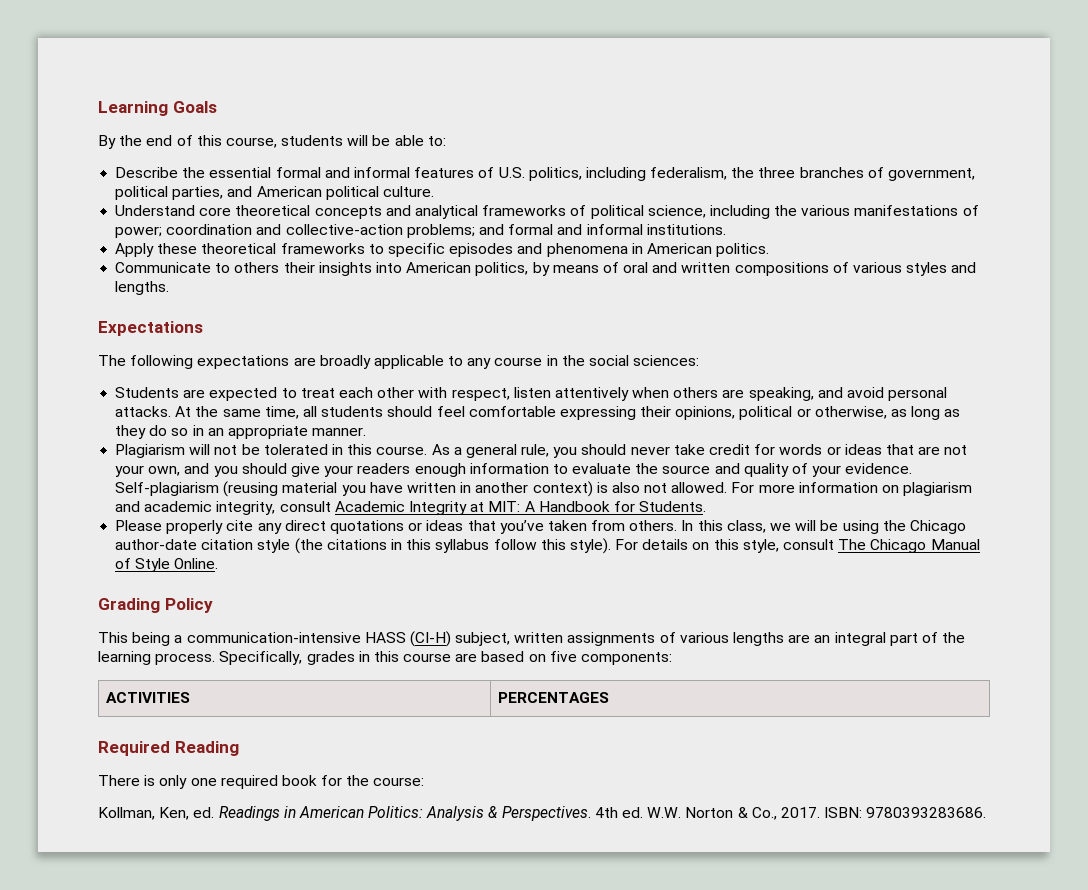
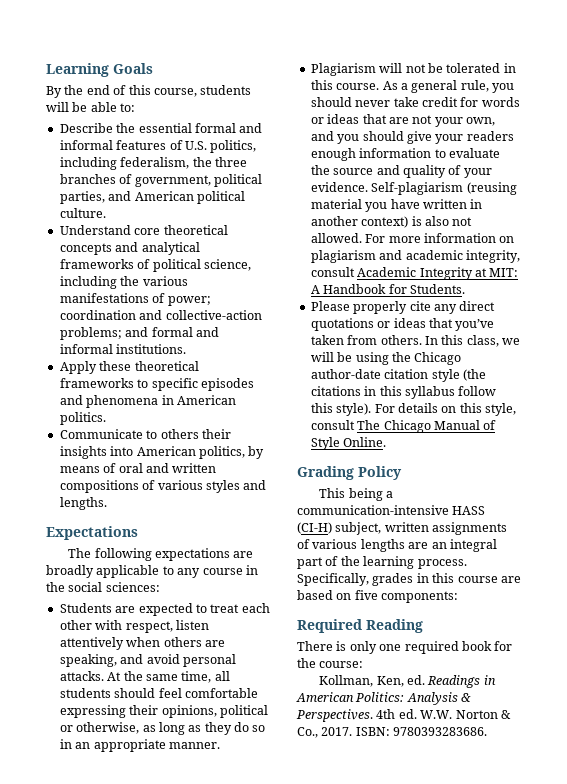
- ACTIVITIES | PERCENTAGES

